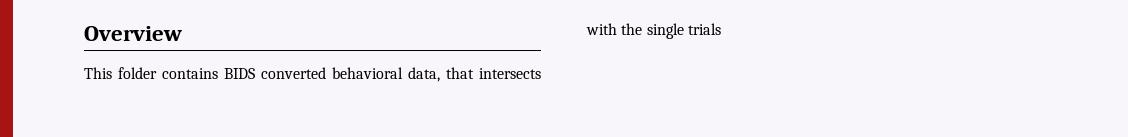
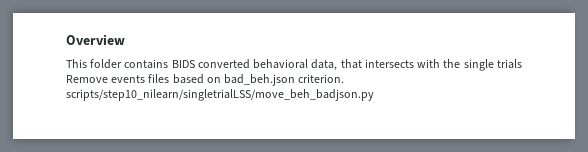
- This folder contains BIDS converted behavioral data, that intersects with the single trials
+ This folder contains BIDS converted behavioral data, that intersects with the single trials Remove events files based on bad_beh.json criterion. scripts/step10_nilearn/singletrialLSS/move_beh_badjson.py

